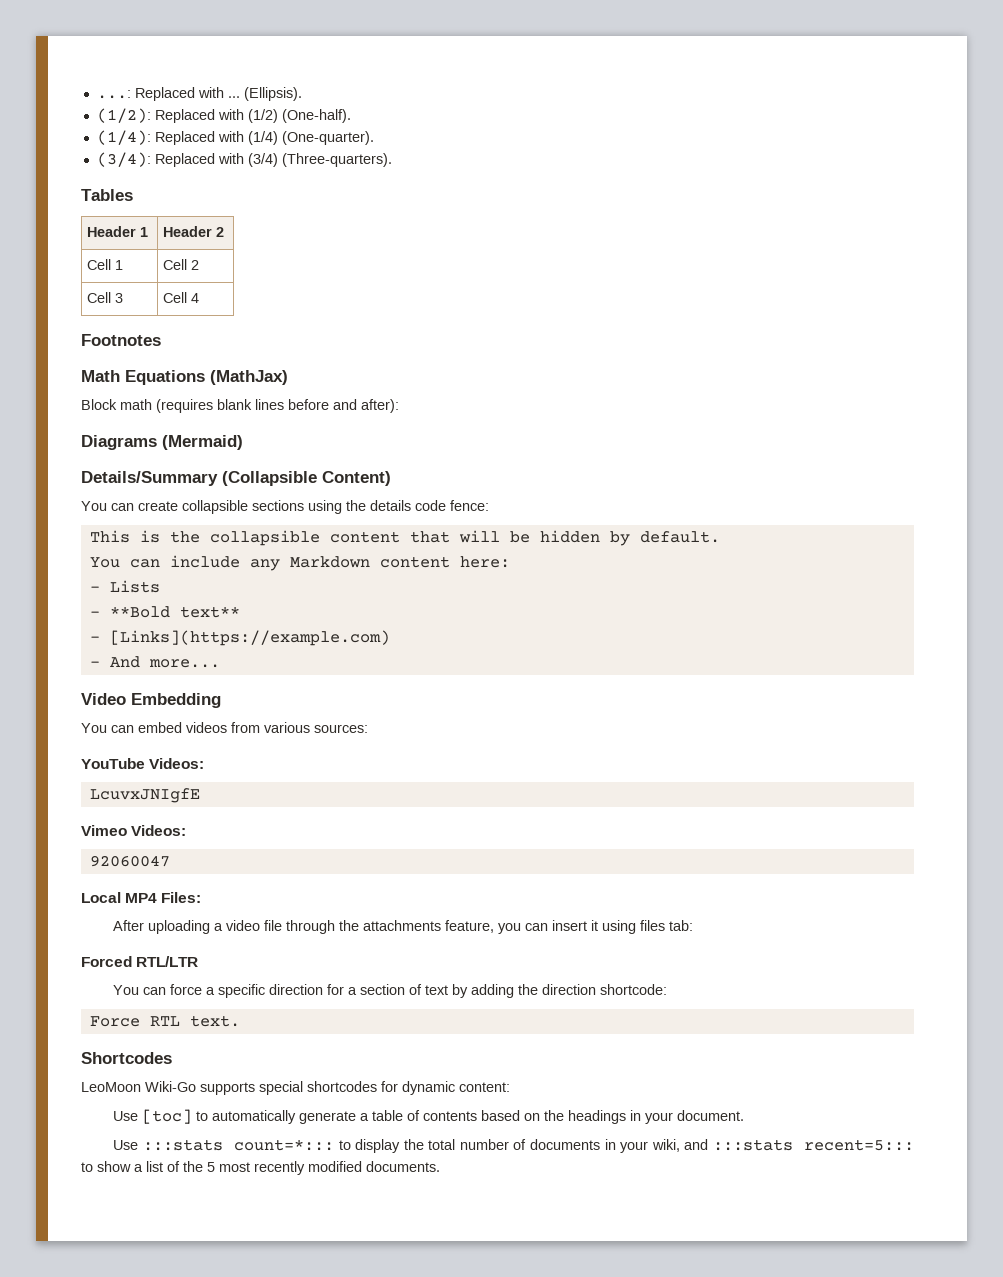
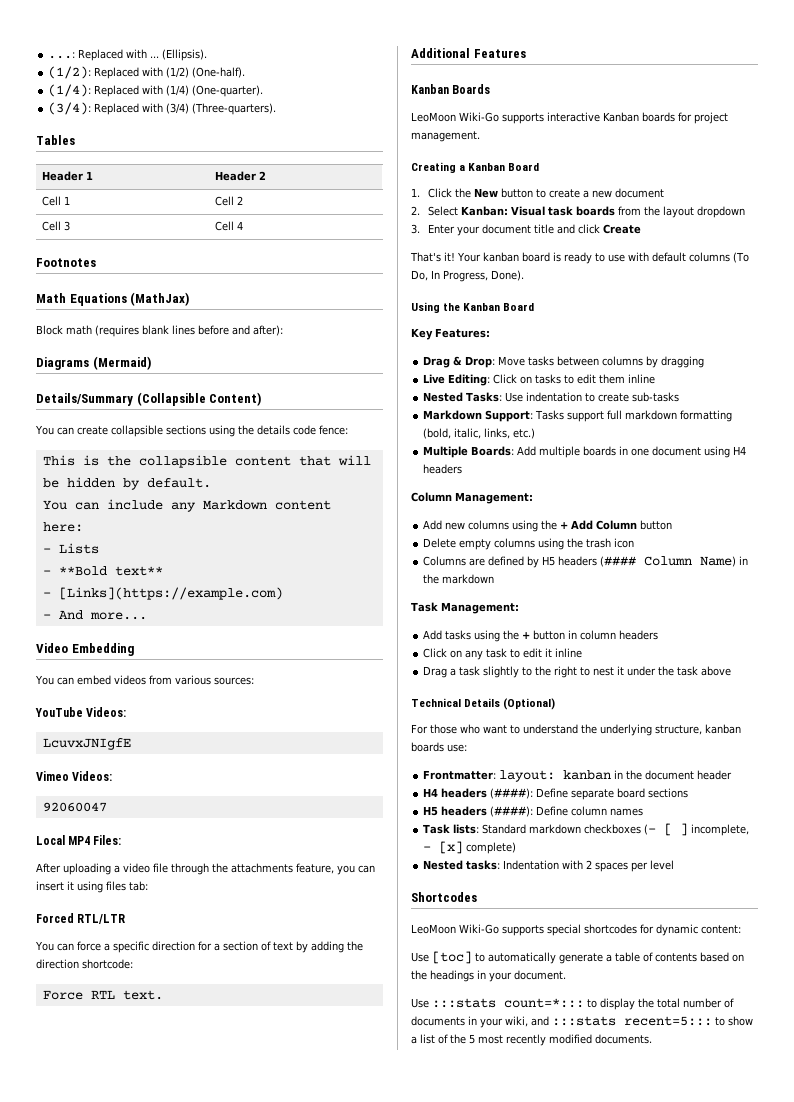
+ Additional Features
+ Kanban Boards
+ LeoMoon Wiki-Go supports interactive Kanban boards for project management.
+ Creating a Kanban Board
+ 1. Click the New button to create a new document
+ 2. Select Kanban: Visual task boards from the layout dropdown
+ 3. Enter your document title and click Create
+ That's it! Your kanban board is ready to use with default columns (To Do, In Progress, Done).
+ Using the Kanban Board
+ Key Features:
+ Drag & Drop: Move tasks between columns by dragging
+ Live Editing: Click on tasks to edit them inline
+ Nested Tasks: Use indentation to create sub-tasks
+ Markdown Support: Tasks support full markdown formatting (bold, italic, links, etc.)
+ Multiple Boards: Add multiple boards in one document using H4 headers
+ Column Management:
+ Add new columns using the + Add Column button
+ Delete empty columns using the trash icon
+ Columns are defined by H5 headers (#### Column Name) in the markdown
+ Task Management:
+ Add tasks using the + button in column headers
+ Click on any task to edit it inline
+ Drag a task slightly to the right to nest it under the task above
+ Technical Details (Optional)
+ For those who want to understand the underlying structure, kanban boards use:
+ Frontmatter: layout: kanban in the document header
+ H4 headers (####): Define separate board sections
+ H5 headers (####): Define column names
+ Task lists: Standard markdown checkboxes (- [ ] incomplete, - [x] complete)
+ Nested tasks: Indentation with 2 spaces per level

